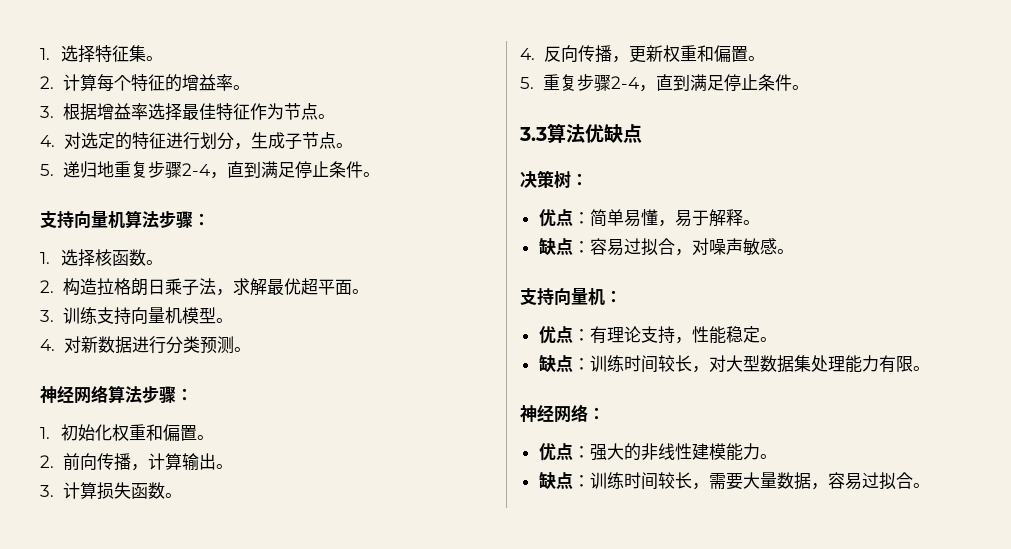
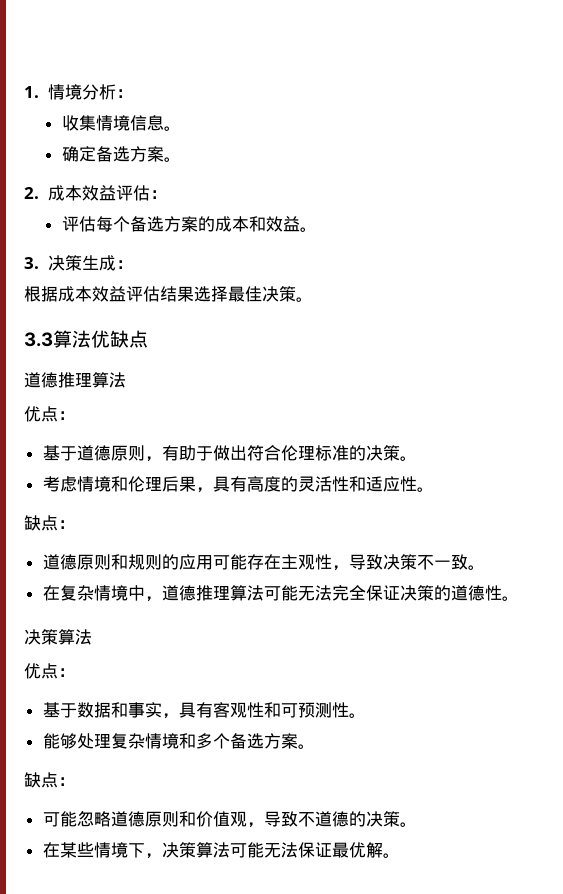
- 1.选择特征集。
- 2.计算每个特征的增益率。
- 3.根据增益率选择最佳特征作为节点。
- 4.对选定的特征进行划分，生成子节点。
- 5.递归地重复步骤2-4，直到满足停止条件。
- 支持向量机算法步骤：
- 1.选择核函数。
- 2.构造拉格朗日乘子法，求解最优超平面。
- 3.训练支持向量机模型。
- 4.对新数据进行分类预测。
- 神经网络算法步骤：
- 1.初始化权重和偏置。
- 2.前向传播，计算输出。
- 3.计算损失函数。
- 4.反向传播，更新权重和偏置。
- 5.重复步骤2-4，直到满足停止条件。
+ 1.情境分析：
+ 收集情境信息。
+ 确定备选方案。
+ 2.成本效益评估：
+ 评估每个备选方案的成本和效益。
+ 3.决策生成：
+ 根据成本效益评估结果选择最佳决策。
  3.3算法优缺点
- 决策树：
- 优点：简单易懂，易于解释。
- 缺点：容易过拟合，对噪声敏感。
- 支持向量机：
- 优点：有理论支持，性能稳定。
- 缺点：训练时间较长，对大型数据集处理能力有限。
- 神经网络：
- 优点：强大的非线性建模能力。
- 缺点：训练时间较长，需要大量数据，容易过拟合。
+ 道德推理算法
+ 优点：
+ 基于道德原则，有助于做出符合伦理标准的决策。
+ 考虑情境和伦理后果，具有高度的灵活性和适应性。
+ 缺点：
+ 道德原则和规则的应用可能存在主观性，导致决策不一致。
+ 在复杂情境中，道德推理算法可能无法完全保证决策的道德性。
+ 决策算法
+ 优点：
+ 基于数据和事实，具有客观性和可预测性。
+ 能够处理复杂情境和多个备选方案。
+ 缺点：
+ 可能忽略道德原则和价值观，导致不道德的决策。
+ 在某些情境下，决策算法可能无法保证最优解。

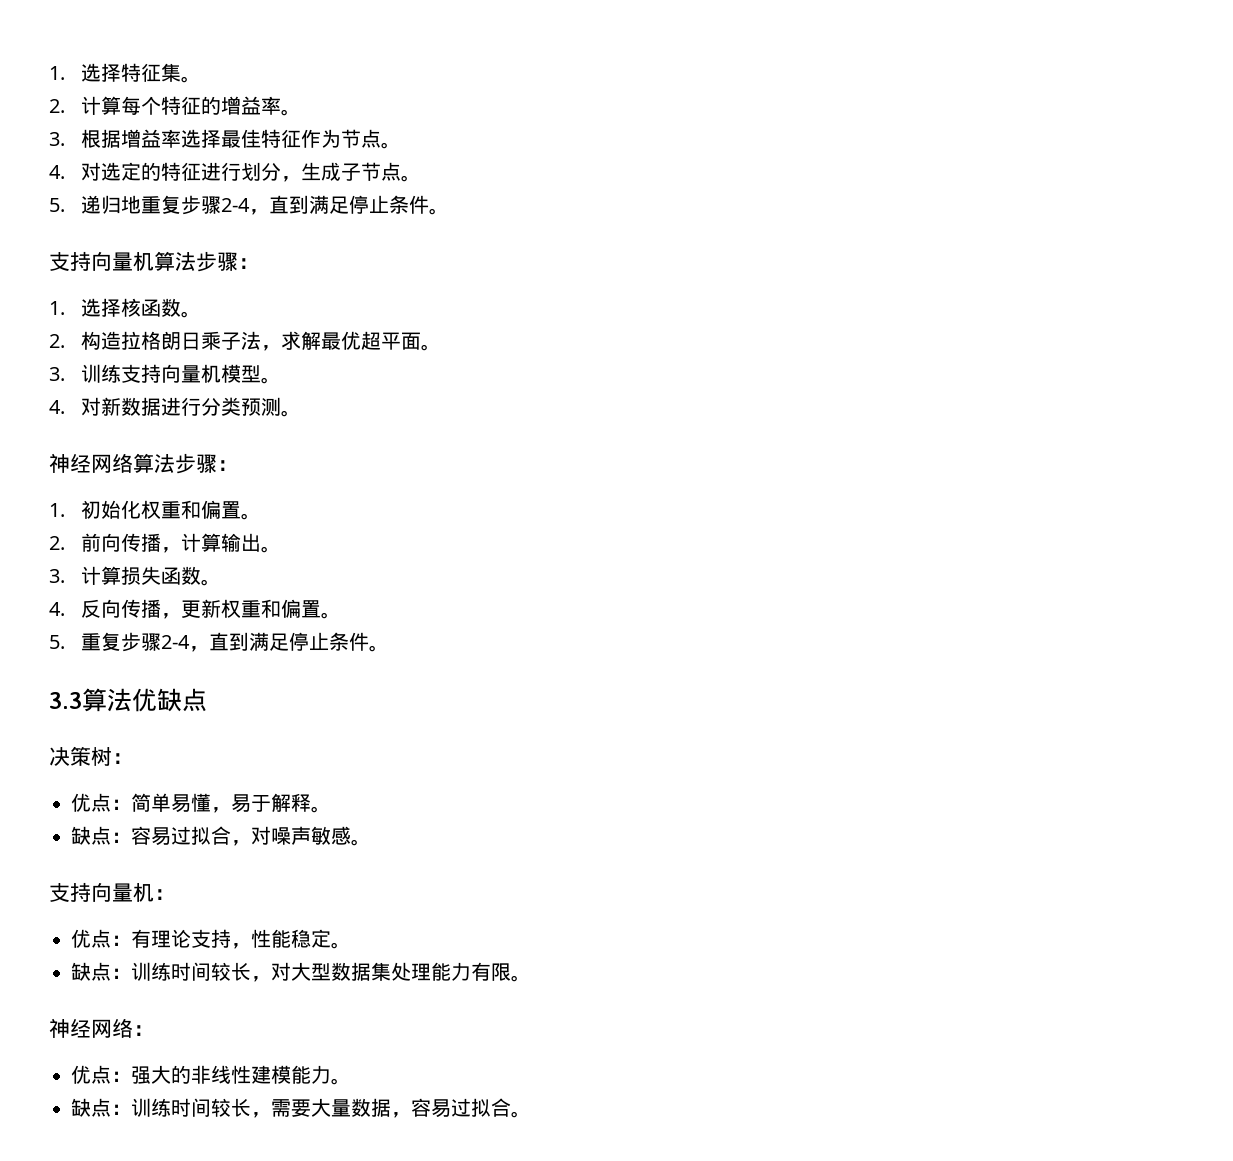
- 1.情境分析：
- 收集情境信息。
- 确定备选方案。
- 2.成本效益评估：
- 评估每个备选方案的成本和效益。
- 3.决策生成：
- 根据成本效益评估结果选择最佳决策。
+ 1.选择特征集。
+ 2.计算每个特征的增益率。
+ 3.根据增益率选择最佳特征作为节点。
+ 4.对选定的特征进行划分，生成子节点。
+ 5.递归地重复步骤2-4，直到满足停止条件。
+ 支持向量机算法步骤：
+ 1.选择核函数。
+ 2.构造拉格朗日乘子法，求解最优超平面。
+ 3.训练支持向量机模型。
+ 4.对新数据进行分类预测。
+ 神经网络算法步骤：
+ 1.初始化权重和偏置。
+ 2.前向传播，计算输出。
+ 3.计算损失函数。
+ 4.反向传播，更新权重和偏置。
+ 5.重复步骤2-4，直到满足停止条件。
  3.3算法优缺点
- 道德推理算法
- 优点：
- 基于道德原则，有助于做出符合伦理标准的决策。
- 考虑情境和伦理后果，具有高度的灵活性和适应性。
- 缺点：
- 道德原则和规则的应用可能存在主观性，导致决策不一致。
- 在复杂情境中，道德推理算法可能无法完全保证决策的道德性。
- 决策算法
- 优点：
- 基于数据和事实，具有客观性和可预测性。
- 能够处理复杂情境和多个备选方案。
- 缺点：
- 可能忽略道德原则和价值观，导致不道德的决策。
- 在某些情境下，决策算法可能无法保证最优解。
+ 决策树：
+ 优点：简单易懂，易于解释。
+ 缺点：容易过拟合，对噪声敏感。
+ 支持向量机：
+ 优点：有理论支持，性能稳定。
+ 缺点：训练时间较长，对大型数据集处理能力有限。
+ 神经网络：
+ 优点：强大的非线性建模能力。
+ 缺点：训练时间较长，需要大量数据，容易过拟合。

